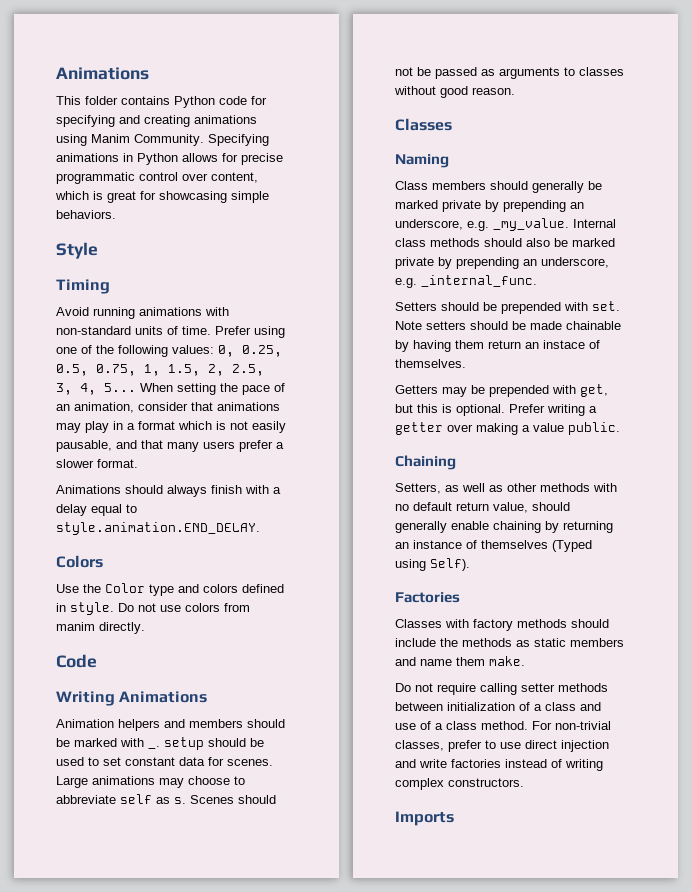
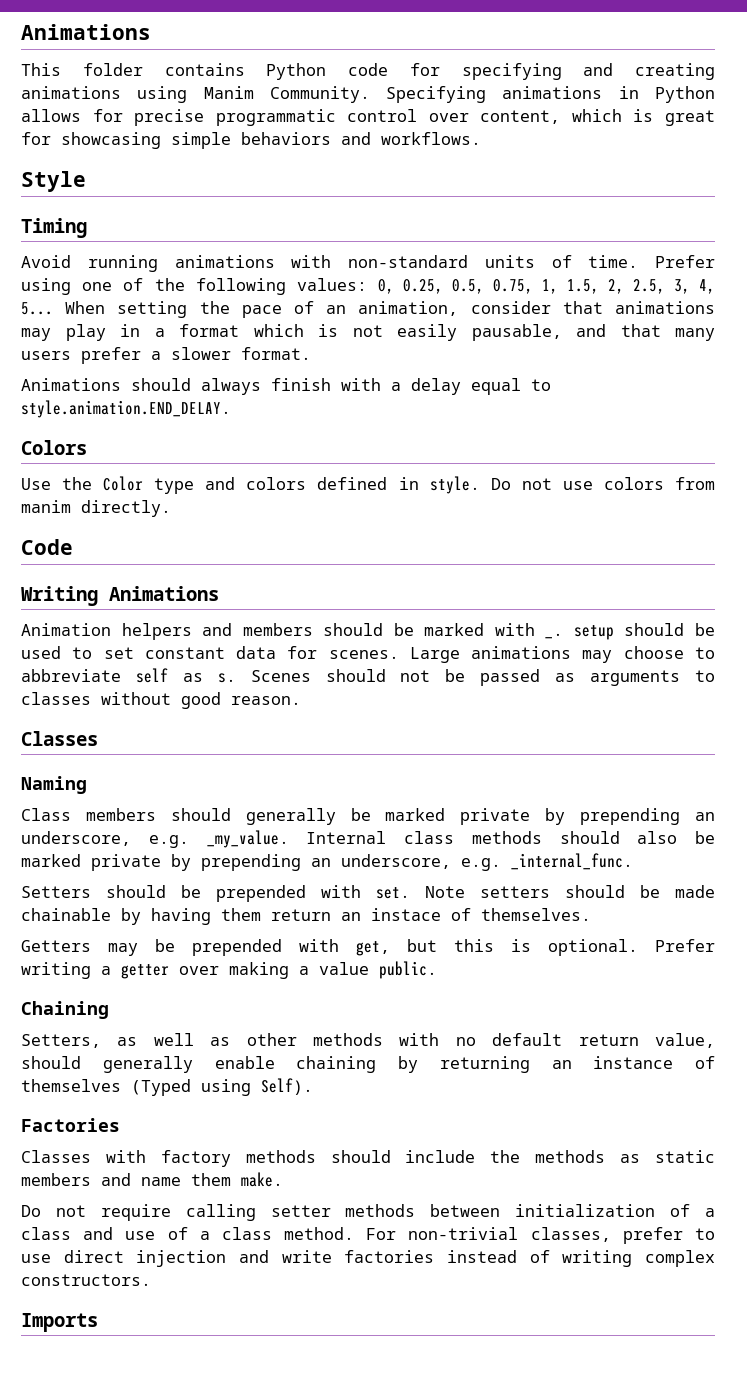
- Specifying animations in Python allows for precise programmatic control over content, which is great for showcasing simple behaviors.
+ Specifying animations in Python allows for precise programmatic control over content, which is great for showcasing simple behaviors and workflows.

